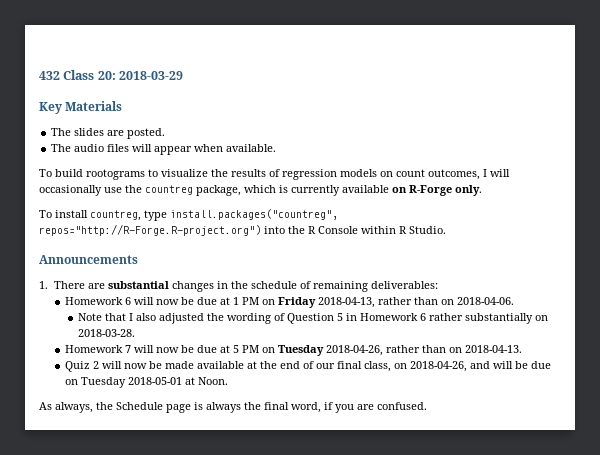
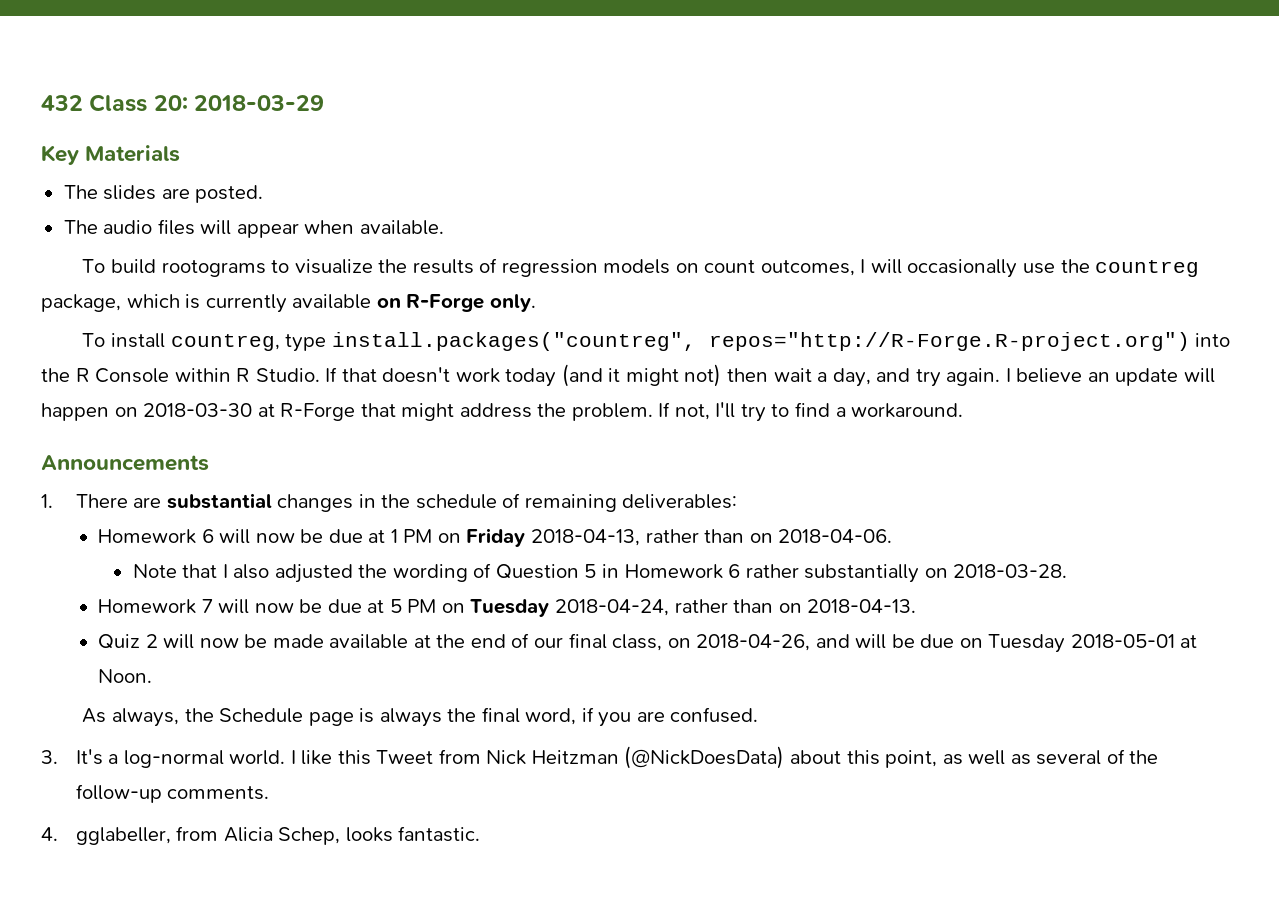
+ If that doesn't work today (and it might not) then wait a day, and try again. I believe an update will happen on 2018-03-30 at R-Forge that might address the problem. If not, I'll try to find a workaround.
- Homework 7 will now be due at 5 PM on Tuesday 2018-04-26, rather than on 2018-04-13.
+ Homework 7 will now be due at 5 PM on Tuesday 2018-04-24, rather than on 2018-04-13.
+ 3. It's a log-normal world. I like this Tweet from Nick Heitzman (@NickDoesData) about this point, as well as several of the follow-up comments.
+ 4. gglabeller, from Alicia Schep, looks fantastic.

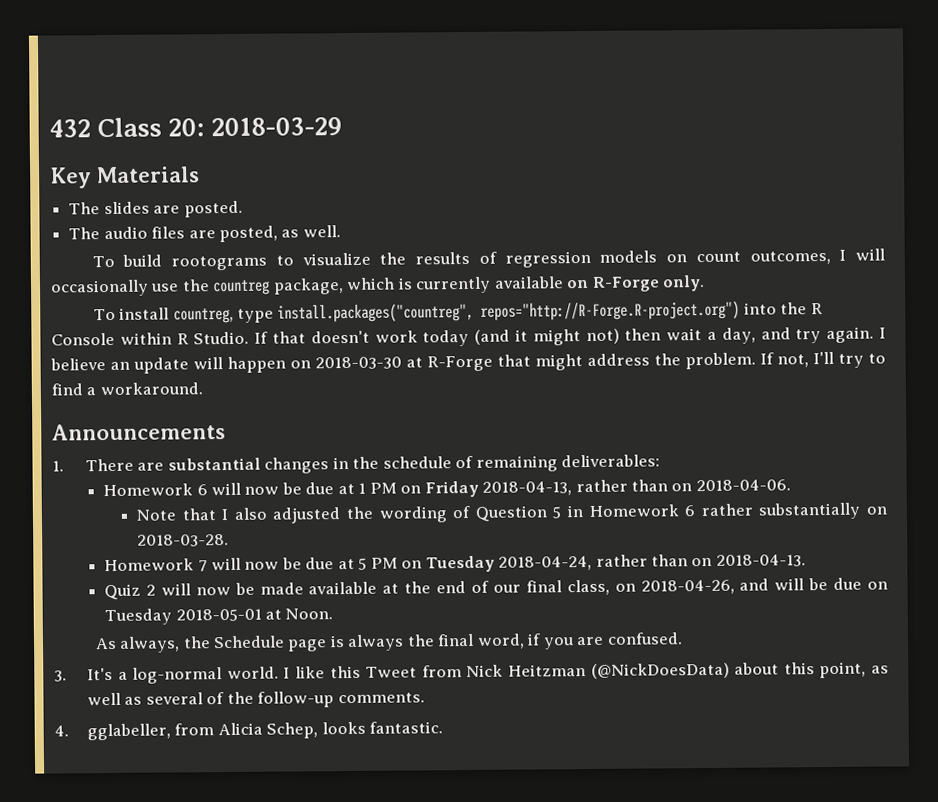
- The audio files will appear when available.
+ The audio files are posted, as well.

